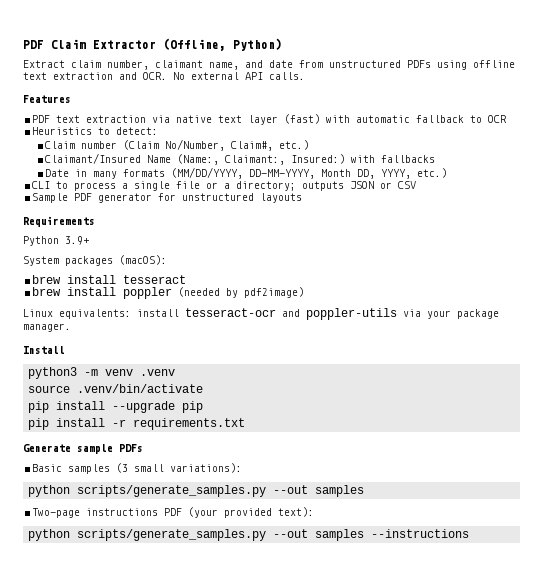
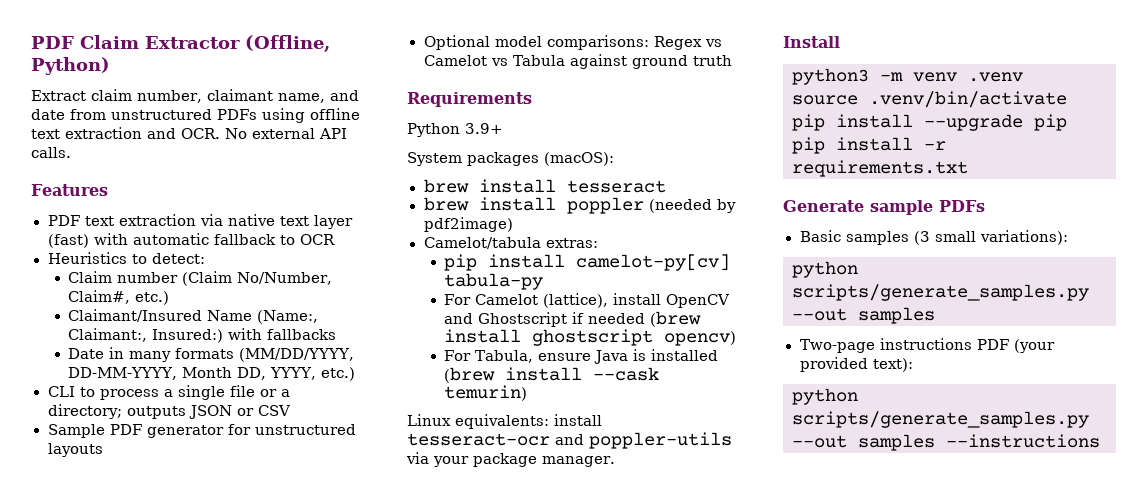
+ Optional model comparisons: Regex vs Camelot vs Tabula against ground truth
+ Camelot/tabula extras:
+ pip install camelot-py[cv] tabula-py
+ For Camelot (lattice), install OpenCV and Ghostscript if needed (brew install ghostscript opencv)
+ For Tabula, ensure Java is installed (brew install --cask temurin)

